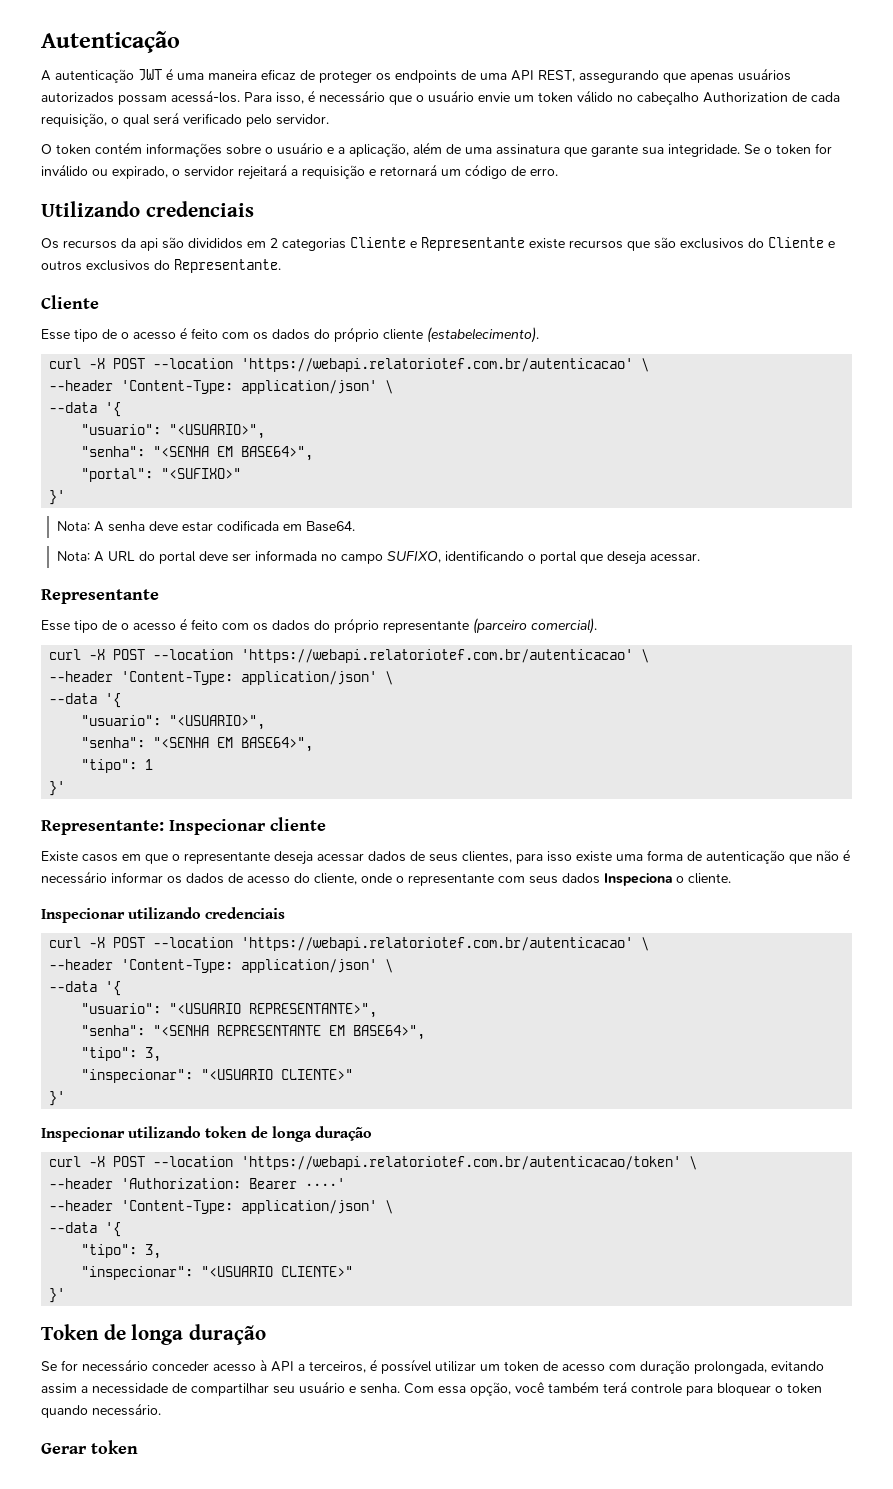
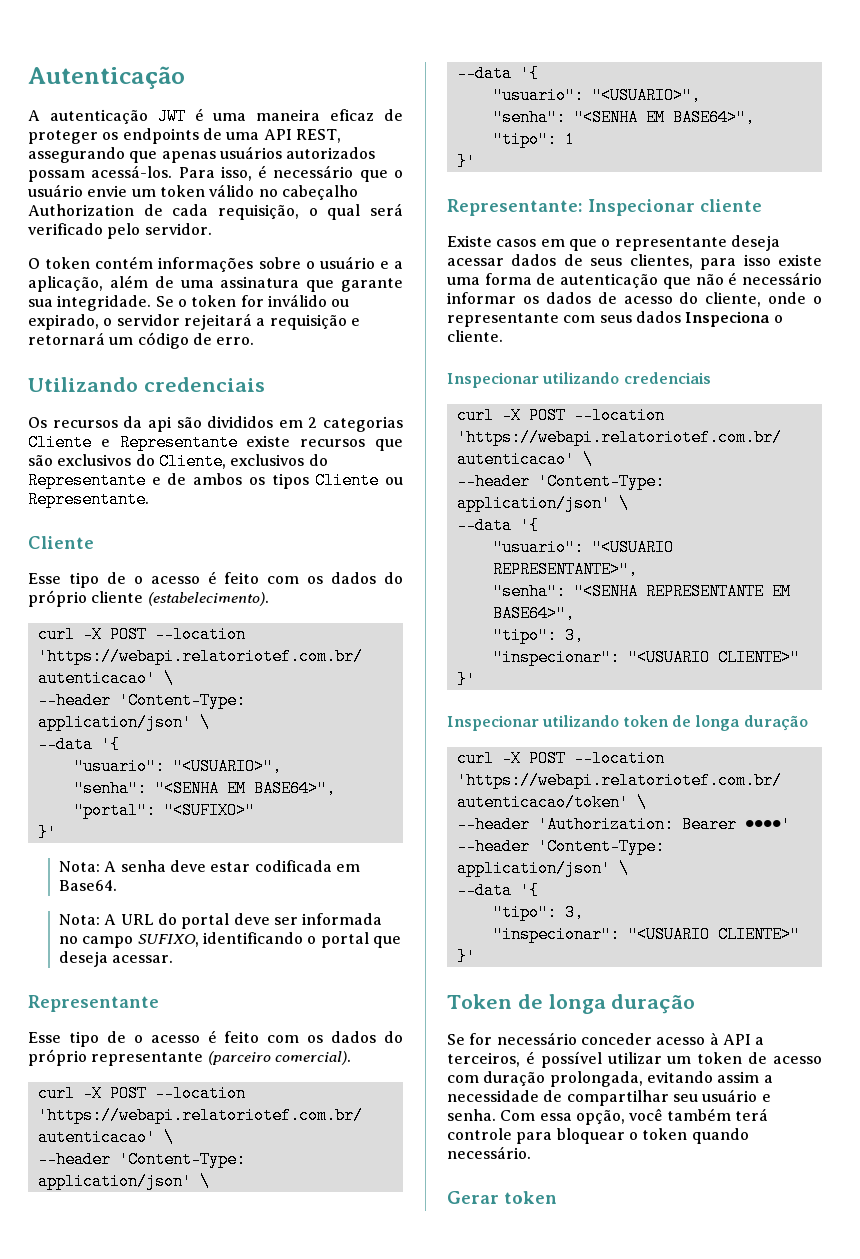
- Os recursos da api são divididos em 2 categorias Cliente e Representante existe recursos que são exclusivos do Cliente e outros exclusivos do Representante.
+ Os recursos da api são divididos em 2 categorias Cliente e Representante existe recursos que são exclusivos do Cliente, exclusivos do Representante e de ambos os tipos Cliente ou Representante.

